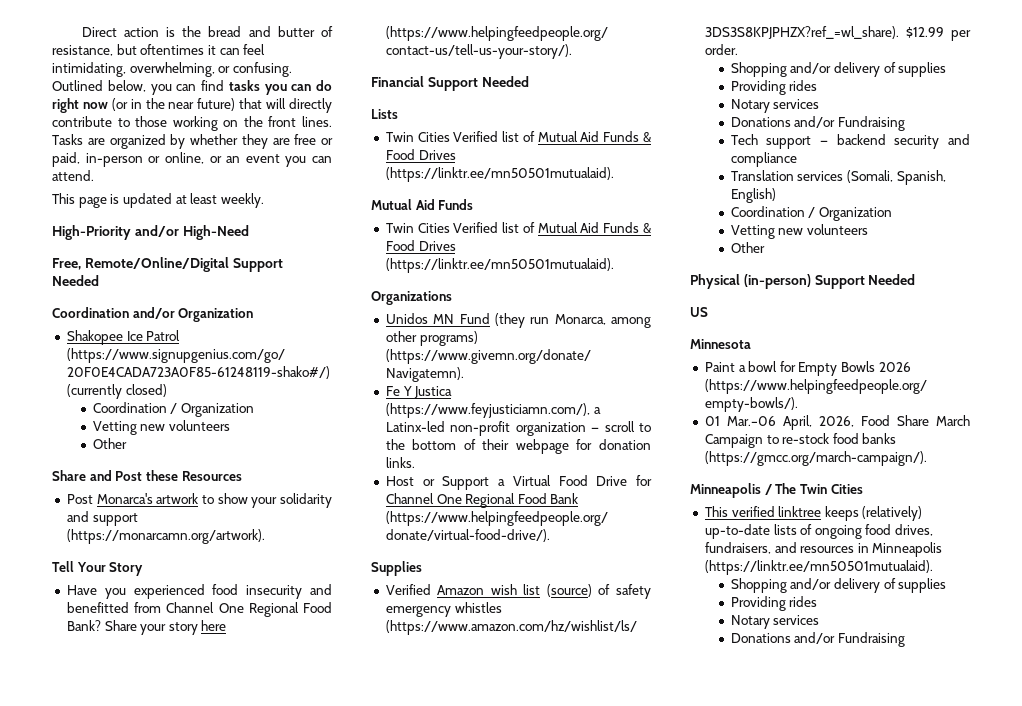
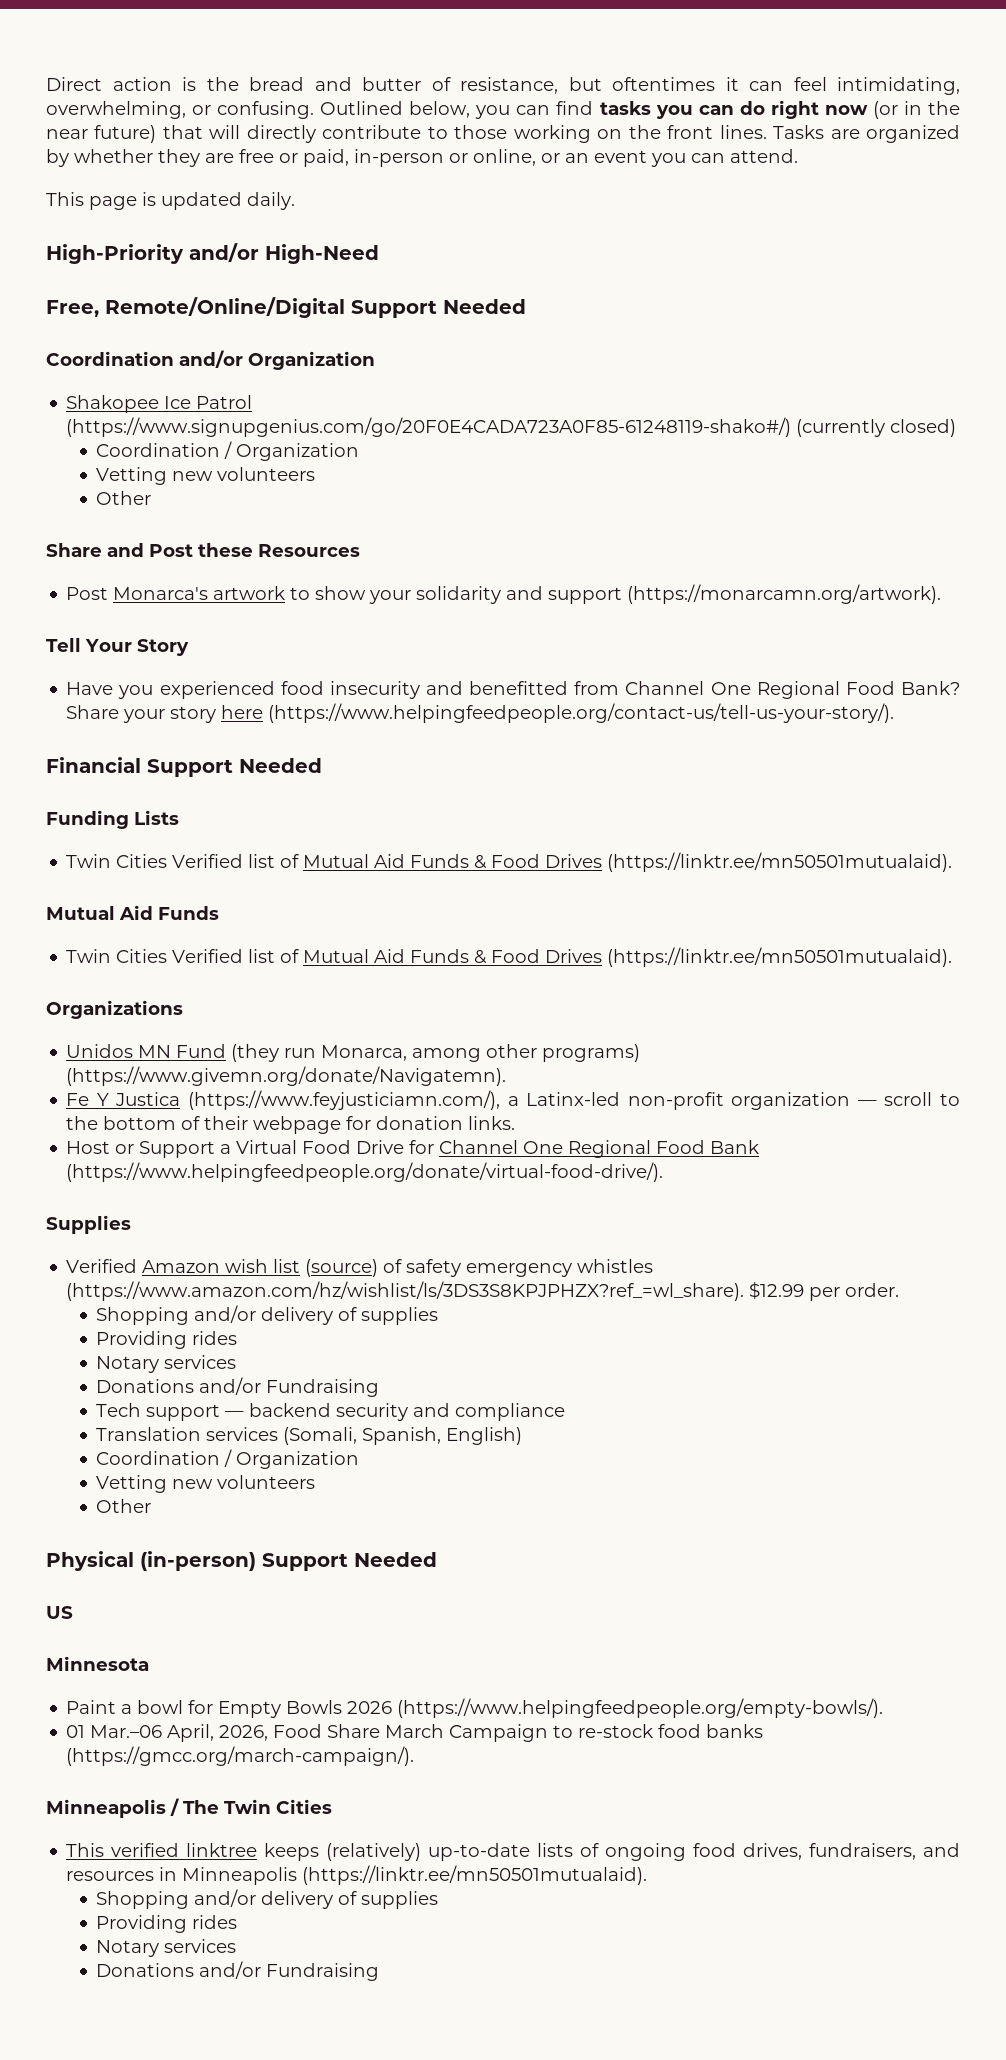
- This page is updated at least weekly.
+ This page is updated daily.
- Lists
+ Funding Lists

